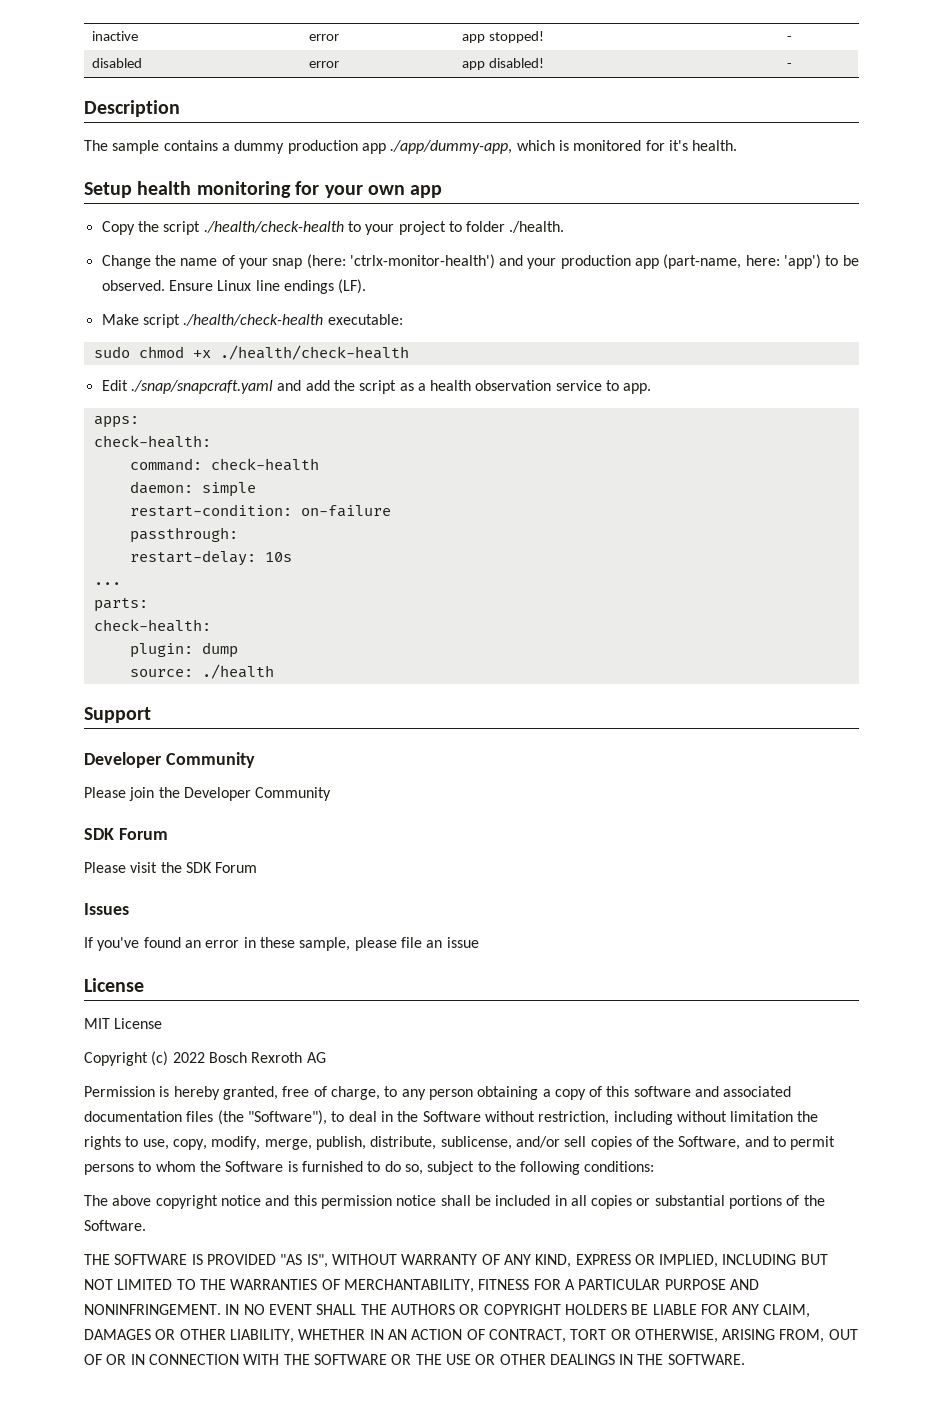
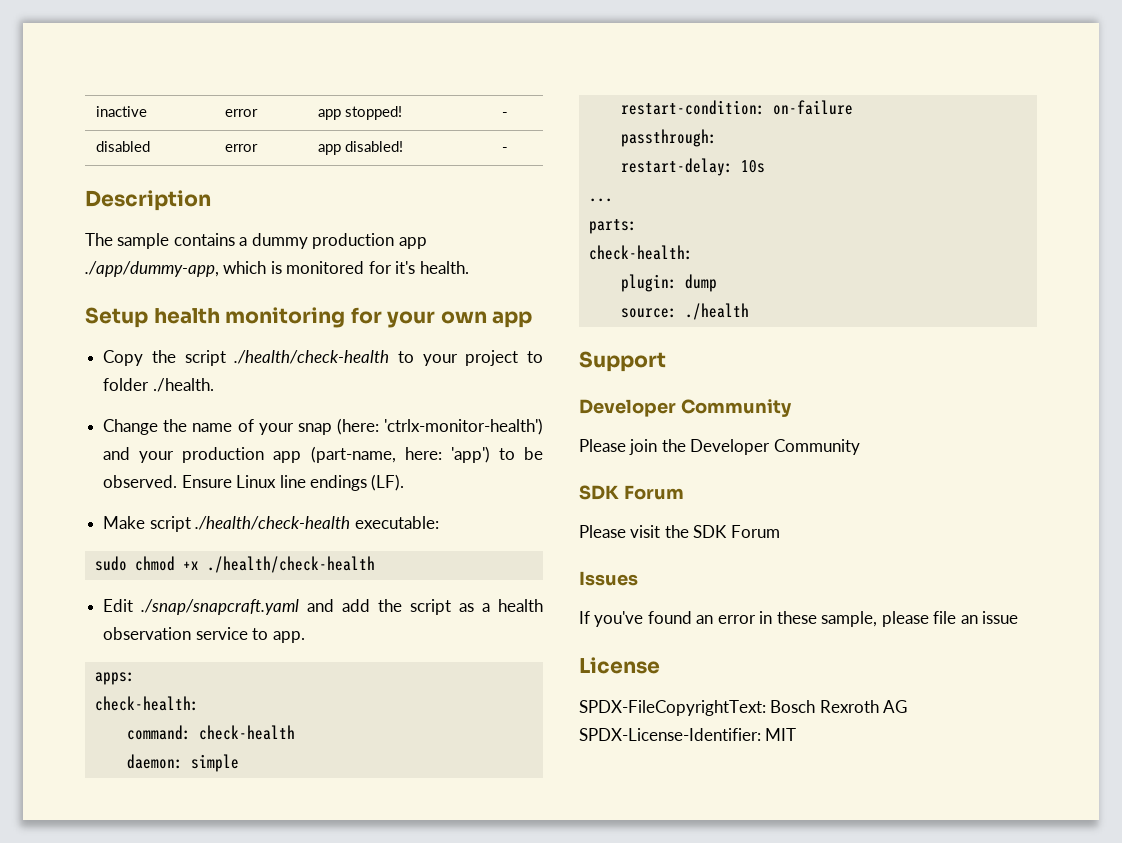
- MIT License
- Copyright (c) 2022 Bosch Rexroth AG
- Permission is hereby granted, free of charge, to any person obtaining a copy of this software and associated documentation files (the "Software"), to deal in the Software without restriction, including without limitation the rights to use, copy, modify, merge, publish, distribute, sublicense, and/or sell copies of the Software, and to permit persons to whom the Software is furnished to do so, subject to the following conditions:
- The above copyright notice and this permission notice shall be included in all copies or substantial portions of the Software.
- THE SOFTWARE IS PROVIDED "AS IS", WITHOUT WARRANTY OF ANY KIND, EXPRESS OR IMPLIED, INCLUDING BUT NOT LIMITED TO THE WARRANTIES OF MERCHANTABILITY, FITNESS FOR A PARTICULAR PURPOSE AND NONINFRINGEMENT. IN NO EVENT SHALL THE AUTHORS OR COPYRIGHT HOLDERS BE LIABLE FOR ANY CLAIM, DAMAGES OR OTHER LIABILITY, WHETHER IN AN ACTION OF CONTRACT, TORT OR OTHERWISE, ARISING FROM, OUT OF OR IN CONNECTION WITH THE SOFTWARE OR THE USE OR OTHER DEALINGS IN THE SOFTWARE.
+ SPDX-FileCopyrightText: Bosch Rexroth AG SPDX-License-Identifier: MIT

